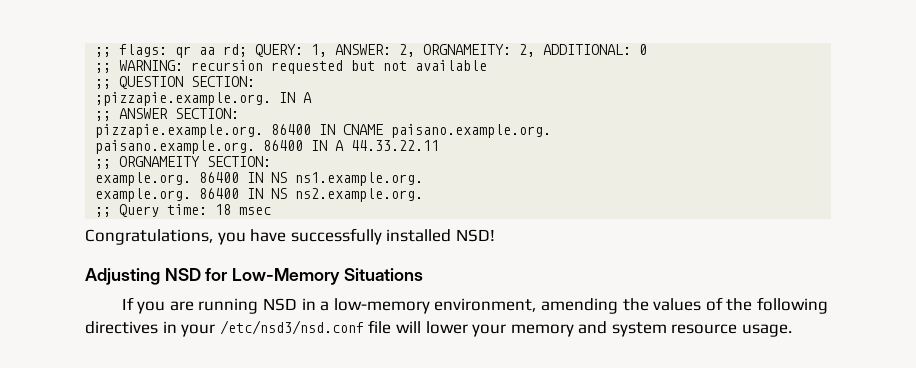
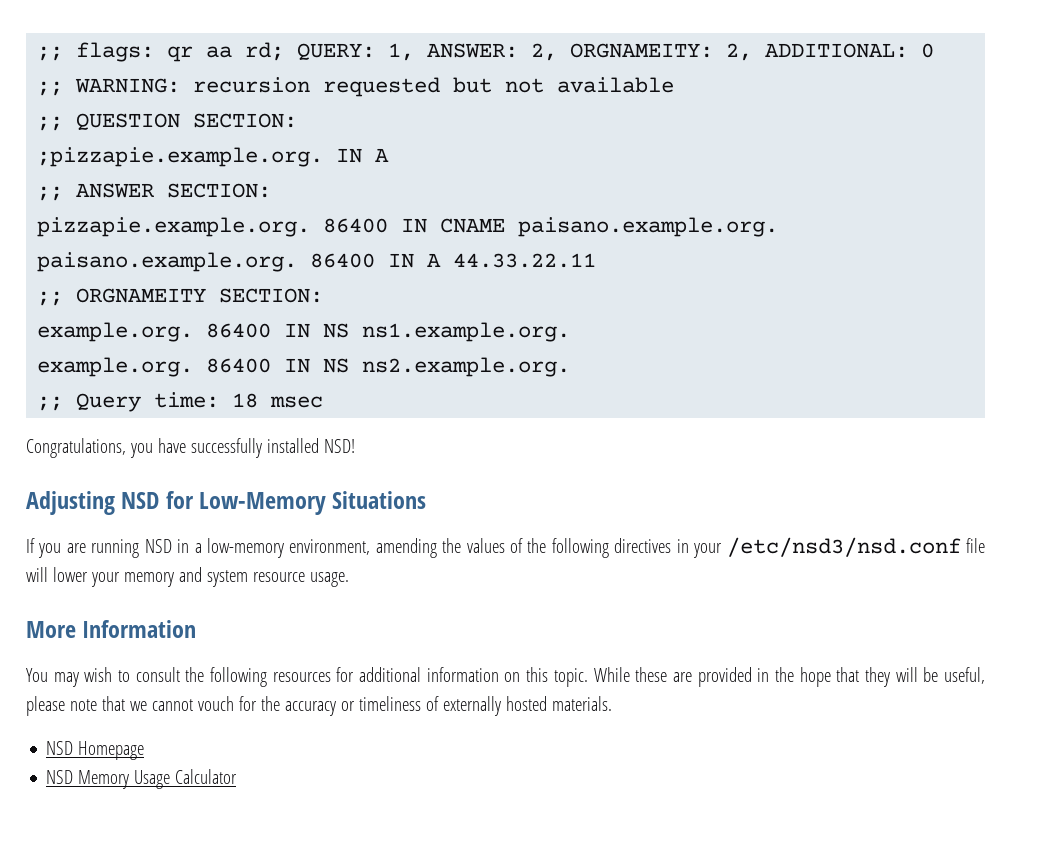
+ More Information
+ You may wish to consult the following resources for additional information on this topic. While these are provided in the hope that they will be useful, please note that we cannot vouch for the accuracy or timeliness of externally hosted materials.
+ NSD Homepage
+ NSD Memory Usage Calculator

